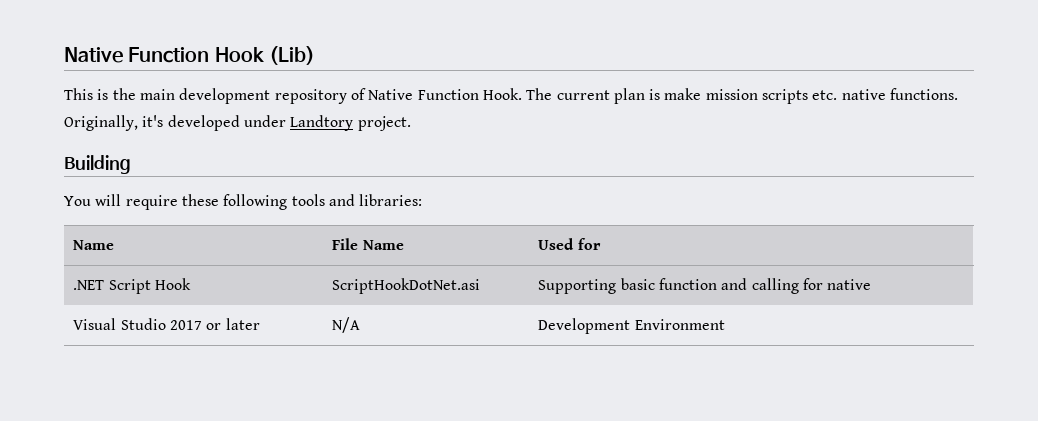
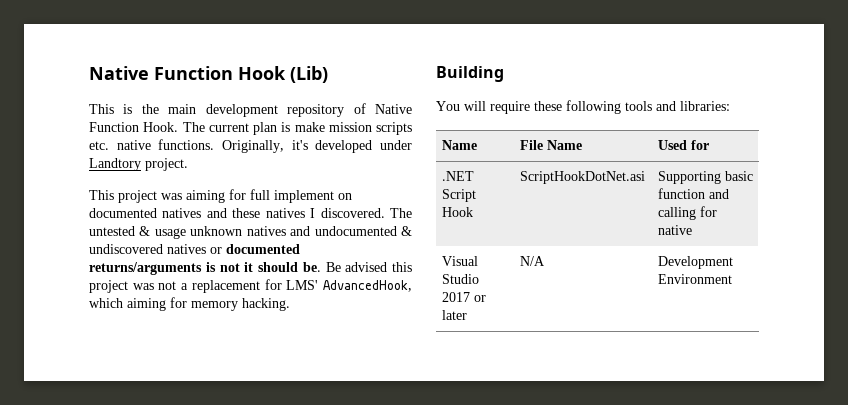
+ This project was aiming for full implement on documented natives and these natives I discovered. The untested & usage unknown natives and undocumented & undiscovered natives or documented returns/arguments is not it should be. Be advised this project was not a replacement for LMS' AdvancedHook, which aiming for memory hacking.

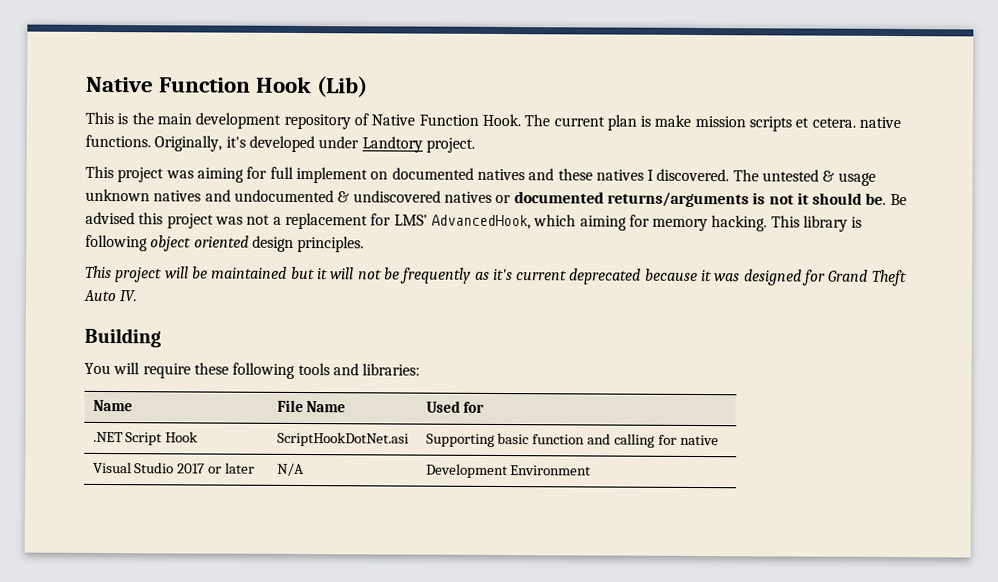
- The current plan is make mission scripts etc. native functions.
+ The current plan is make mission scripts et cetera. native functions.
+ This library is following object oriented design principles.
+ This project will be maintained but it will not be frequently as it's current deprecated because it was designed for Grand Theft Auto IV.

